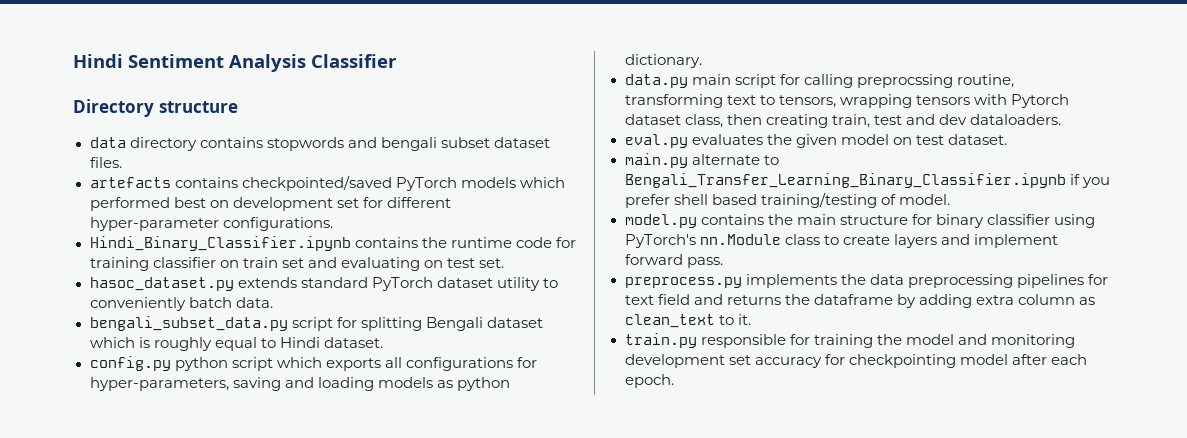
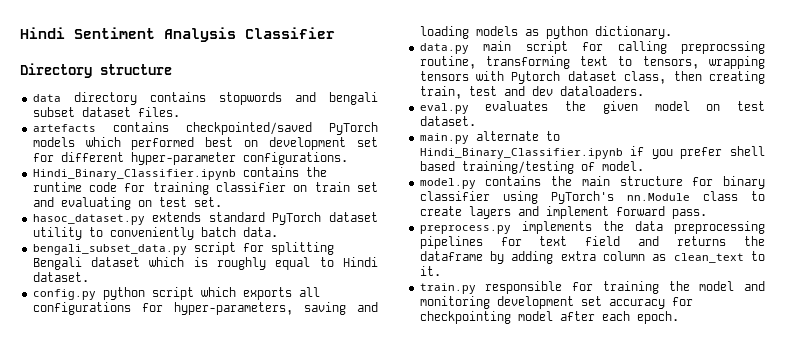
- main.py alternate to Bengali_Transfer_Learning_Binary_Classifier.ipynb if you prefer shell based training/testing of model.
+ main.py alternate to Hindi_Binary_Classifier.ipynb if you prefer shell based training/testing of model.

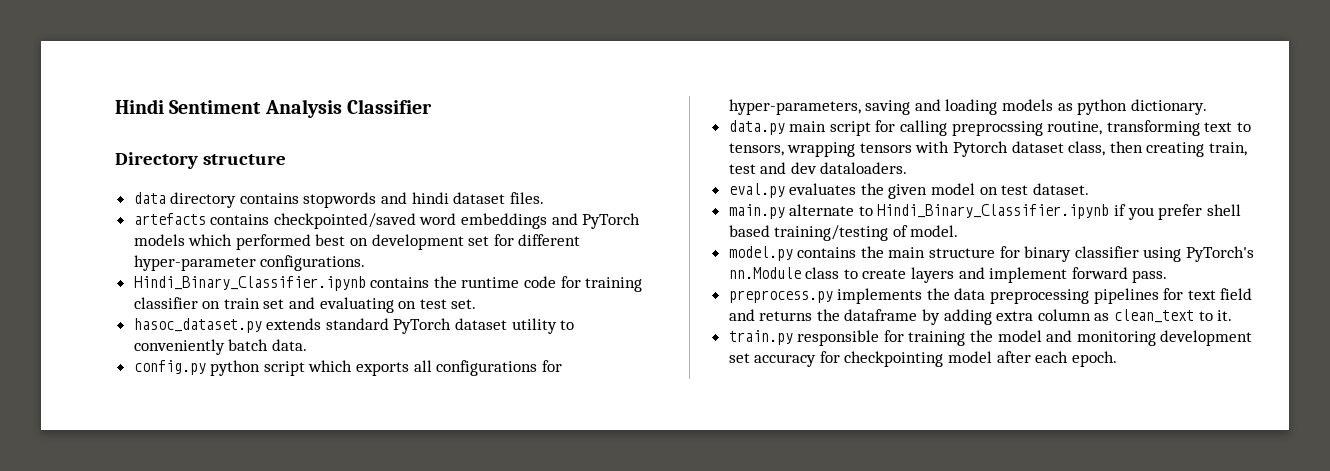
- data directory contains stopwords and bengali subset dataset files.
+ data directory contains stopwords and hindi dataset files.
- artefacts contains checkpointed/saved PyTorch models which performed best on development set for different hyper-parameter configurations.
+ artefacts contains checkpointed/saved word embeddings and PyTorch models which performed best on development set for different hyper-parameter configurations.
- bengali_subset_data.py script for splitting Bengali dataset which is roughly equal to Hindi dataset.

